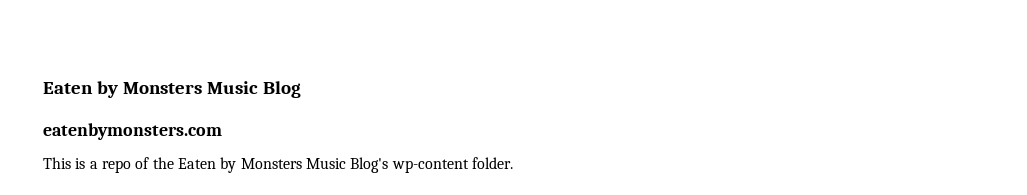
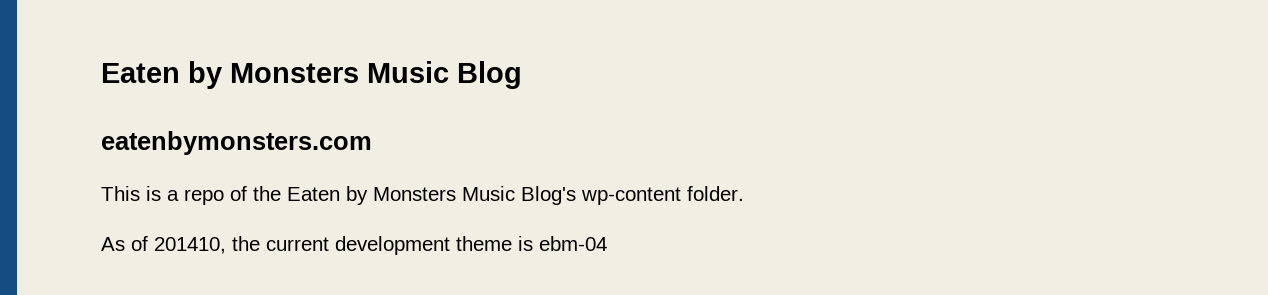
+ As of 201410, the current development theme is ebm-04

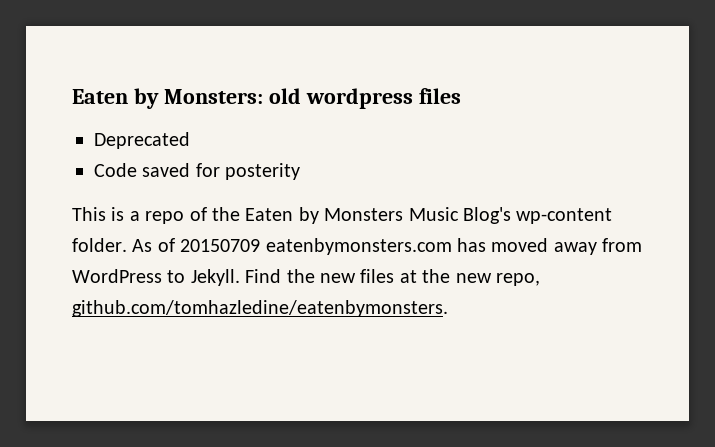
- Eaten by Monsters Music Blog
- eatenbymonsters.com
+ Eaten by Monsters: old wordpress files
+ Deprecated
+ Code saved for posterity
- This is a repo of the Eaten by Monsters Music Blog's wp-content folder.
- As of 201410, the current development theme is ebm-04
+ This is a repo of the Eaten by Monsters Music Blog's wp-content folder. As of 20150709 eatenbymonsters.com has moved away from WordPress to Jekyll. Find the new files at the new repo, github.com/tomhazledine/eatenbymonsters.

